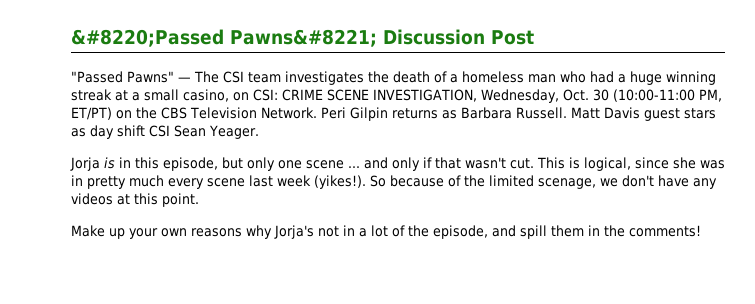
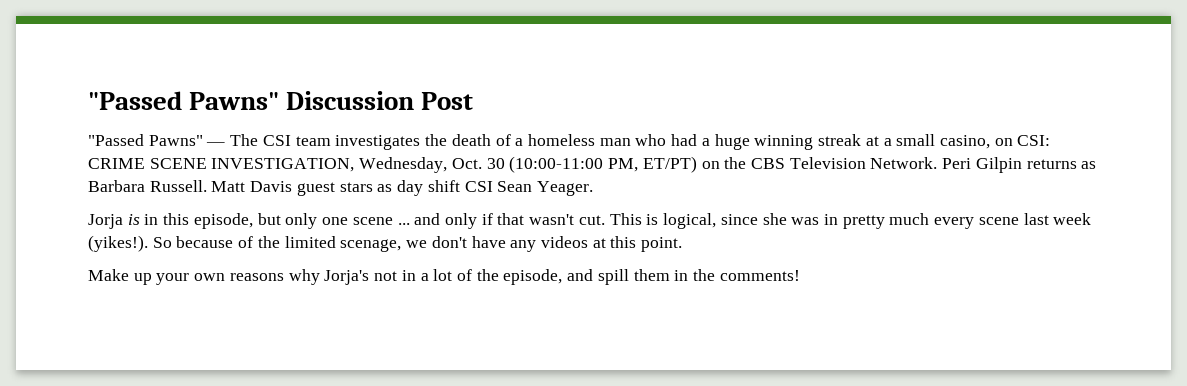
- &#8220;Passed Pawns&#8221; Discussion Post
+ "Passed Pawns" Discussion Post

